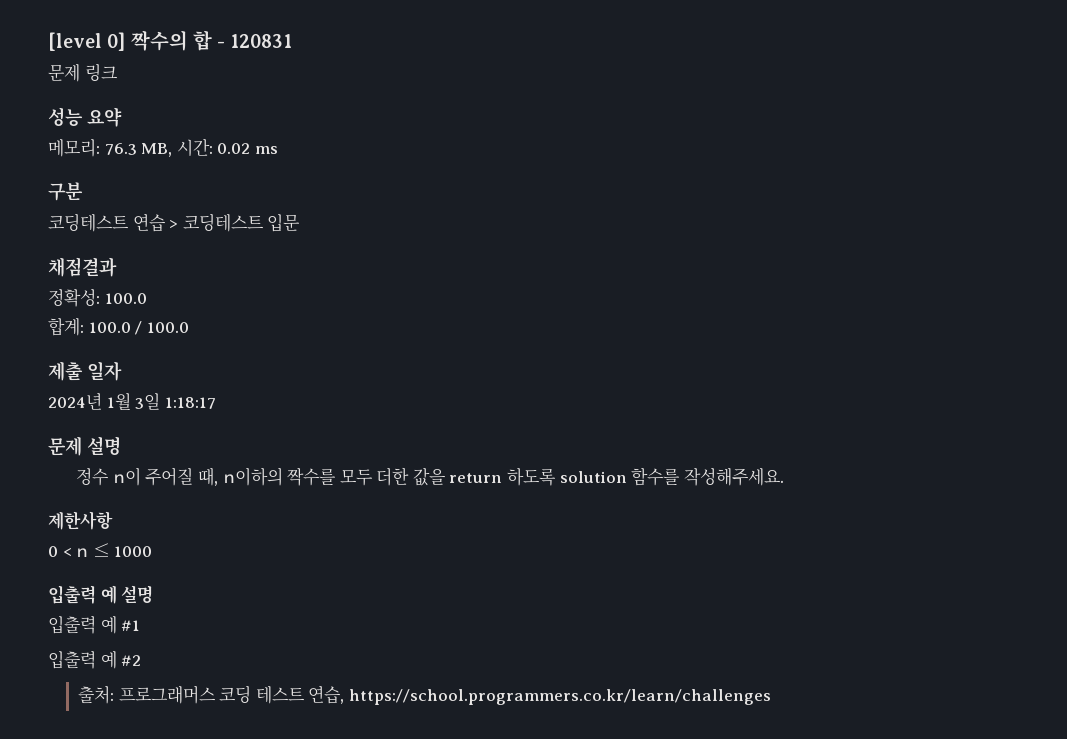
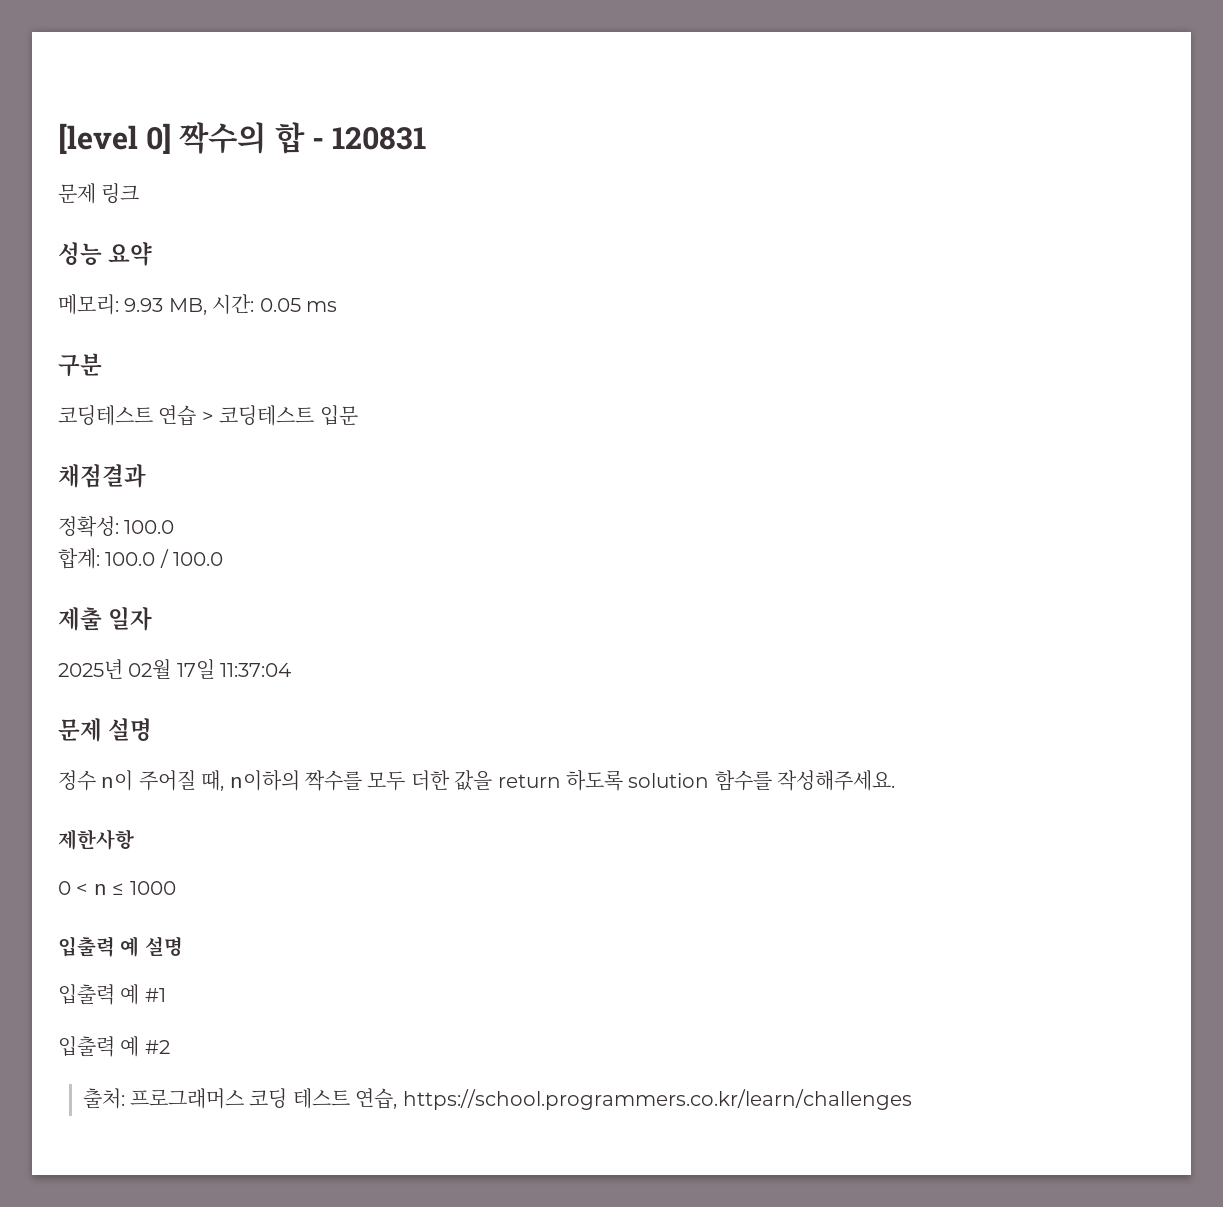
- 메모리: 76.3 MB, 시간: 0.02 ms
+ 메모리: 9.93 MB, 시간: 0.05 ms
- 2024년 1월 3일 1:18:17
+ 2025년 02월 17일 11:37:04

